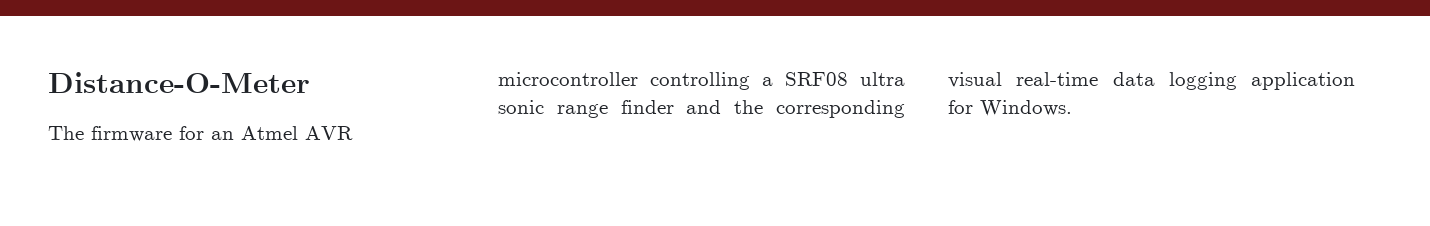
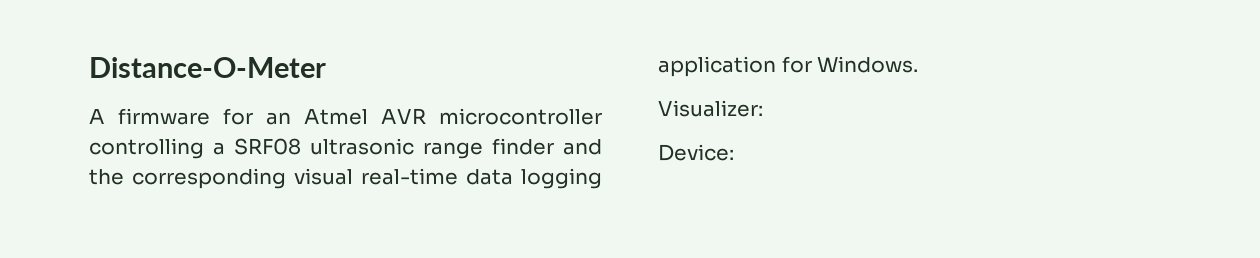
- The firmware for an Atmel AVR microcontroller controlling a SRF08 ultra sonic range finder and the corresponding visual real-time data logging application for Windows.
+ A firmware for an Atmel AVR microcontroller controlling a SRF08 ultrasonic range finder and the corresponding visual real-time data logging application for Windows.
+ Visualizer:
+ Device:

